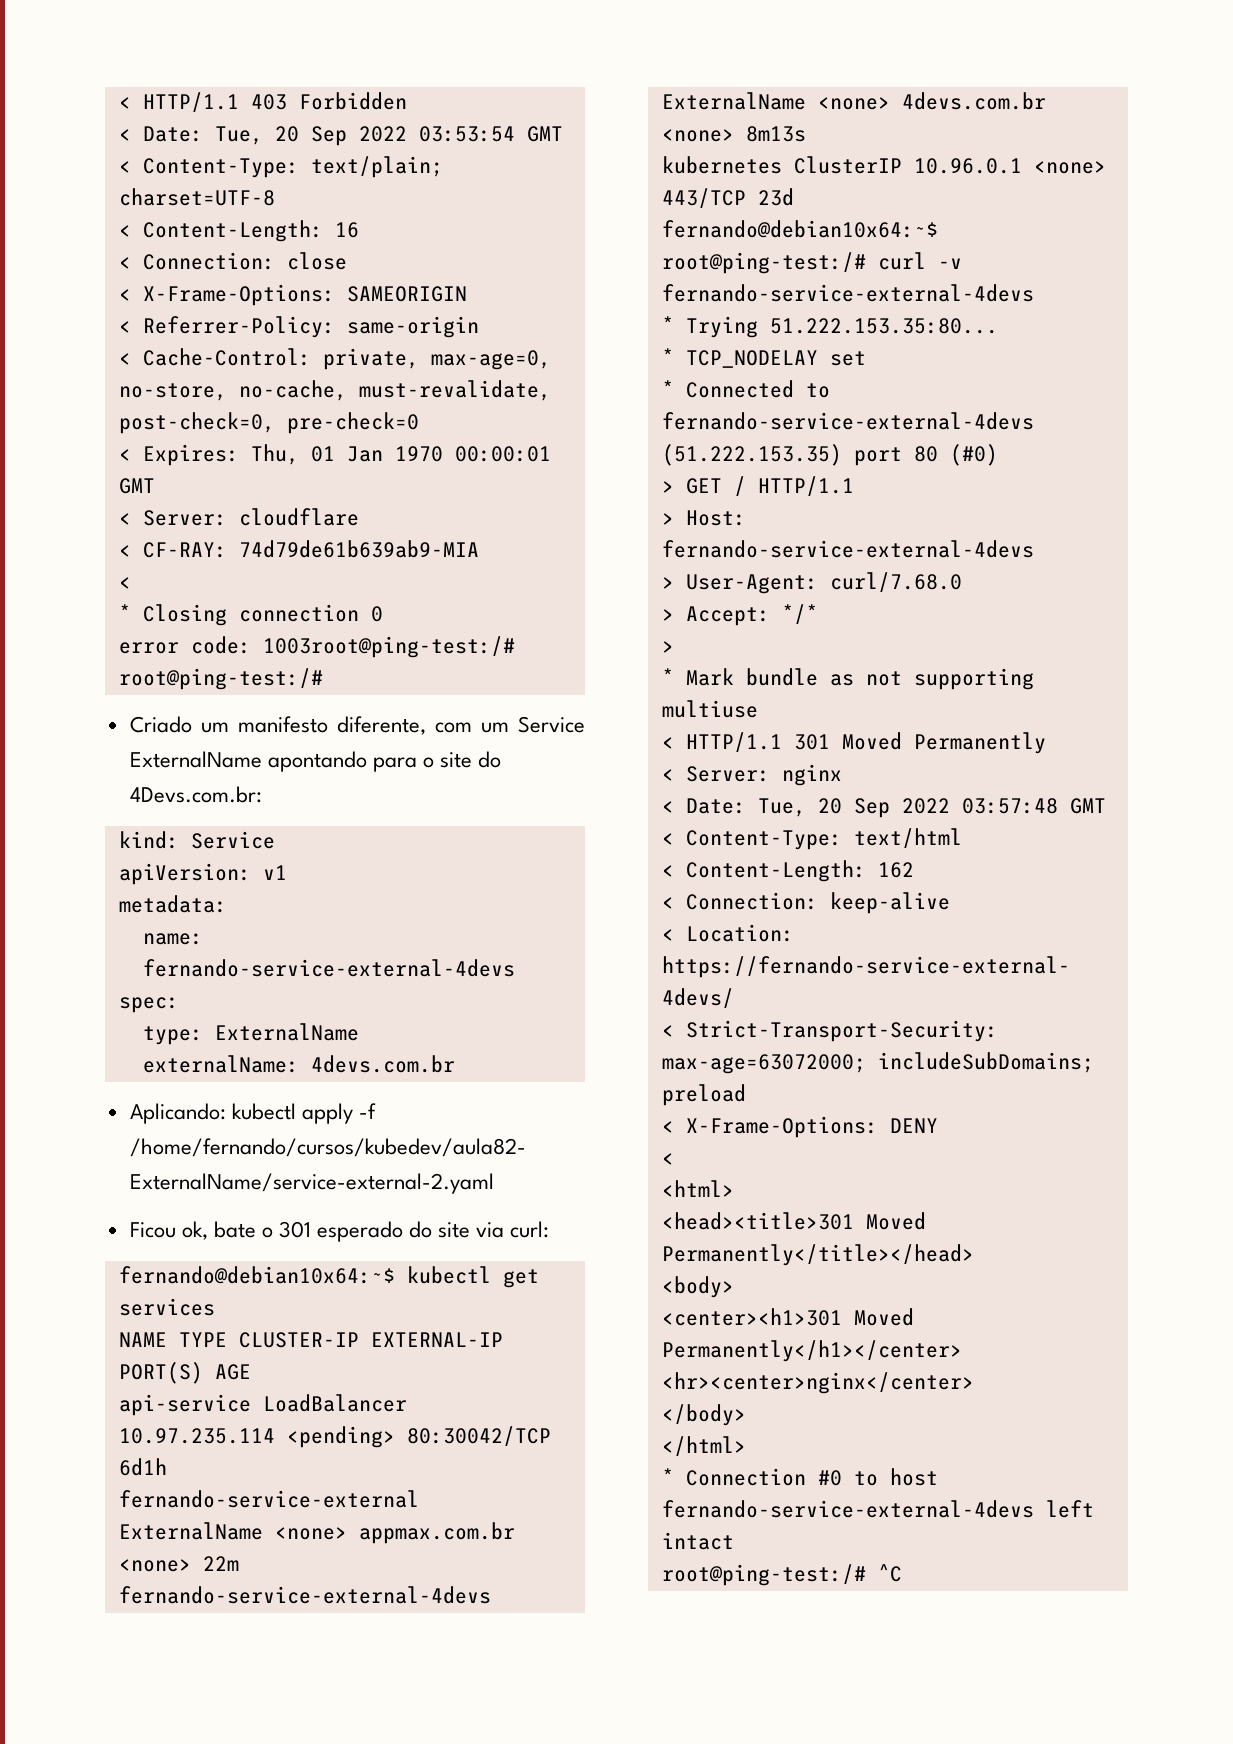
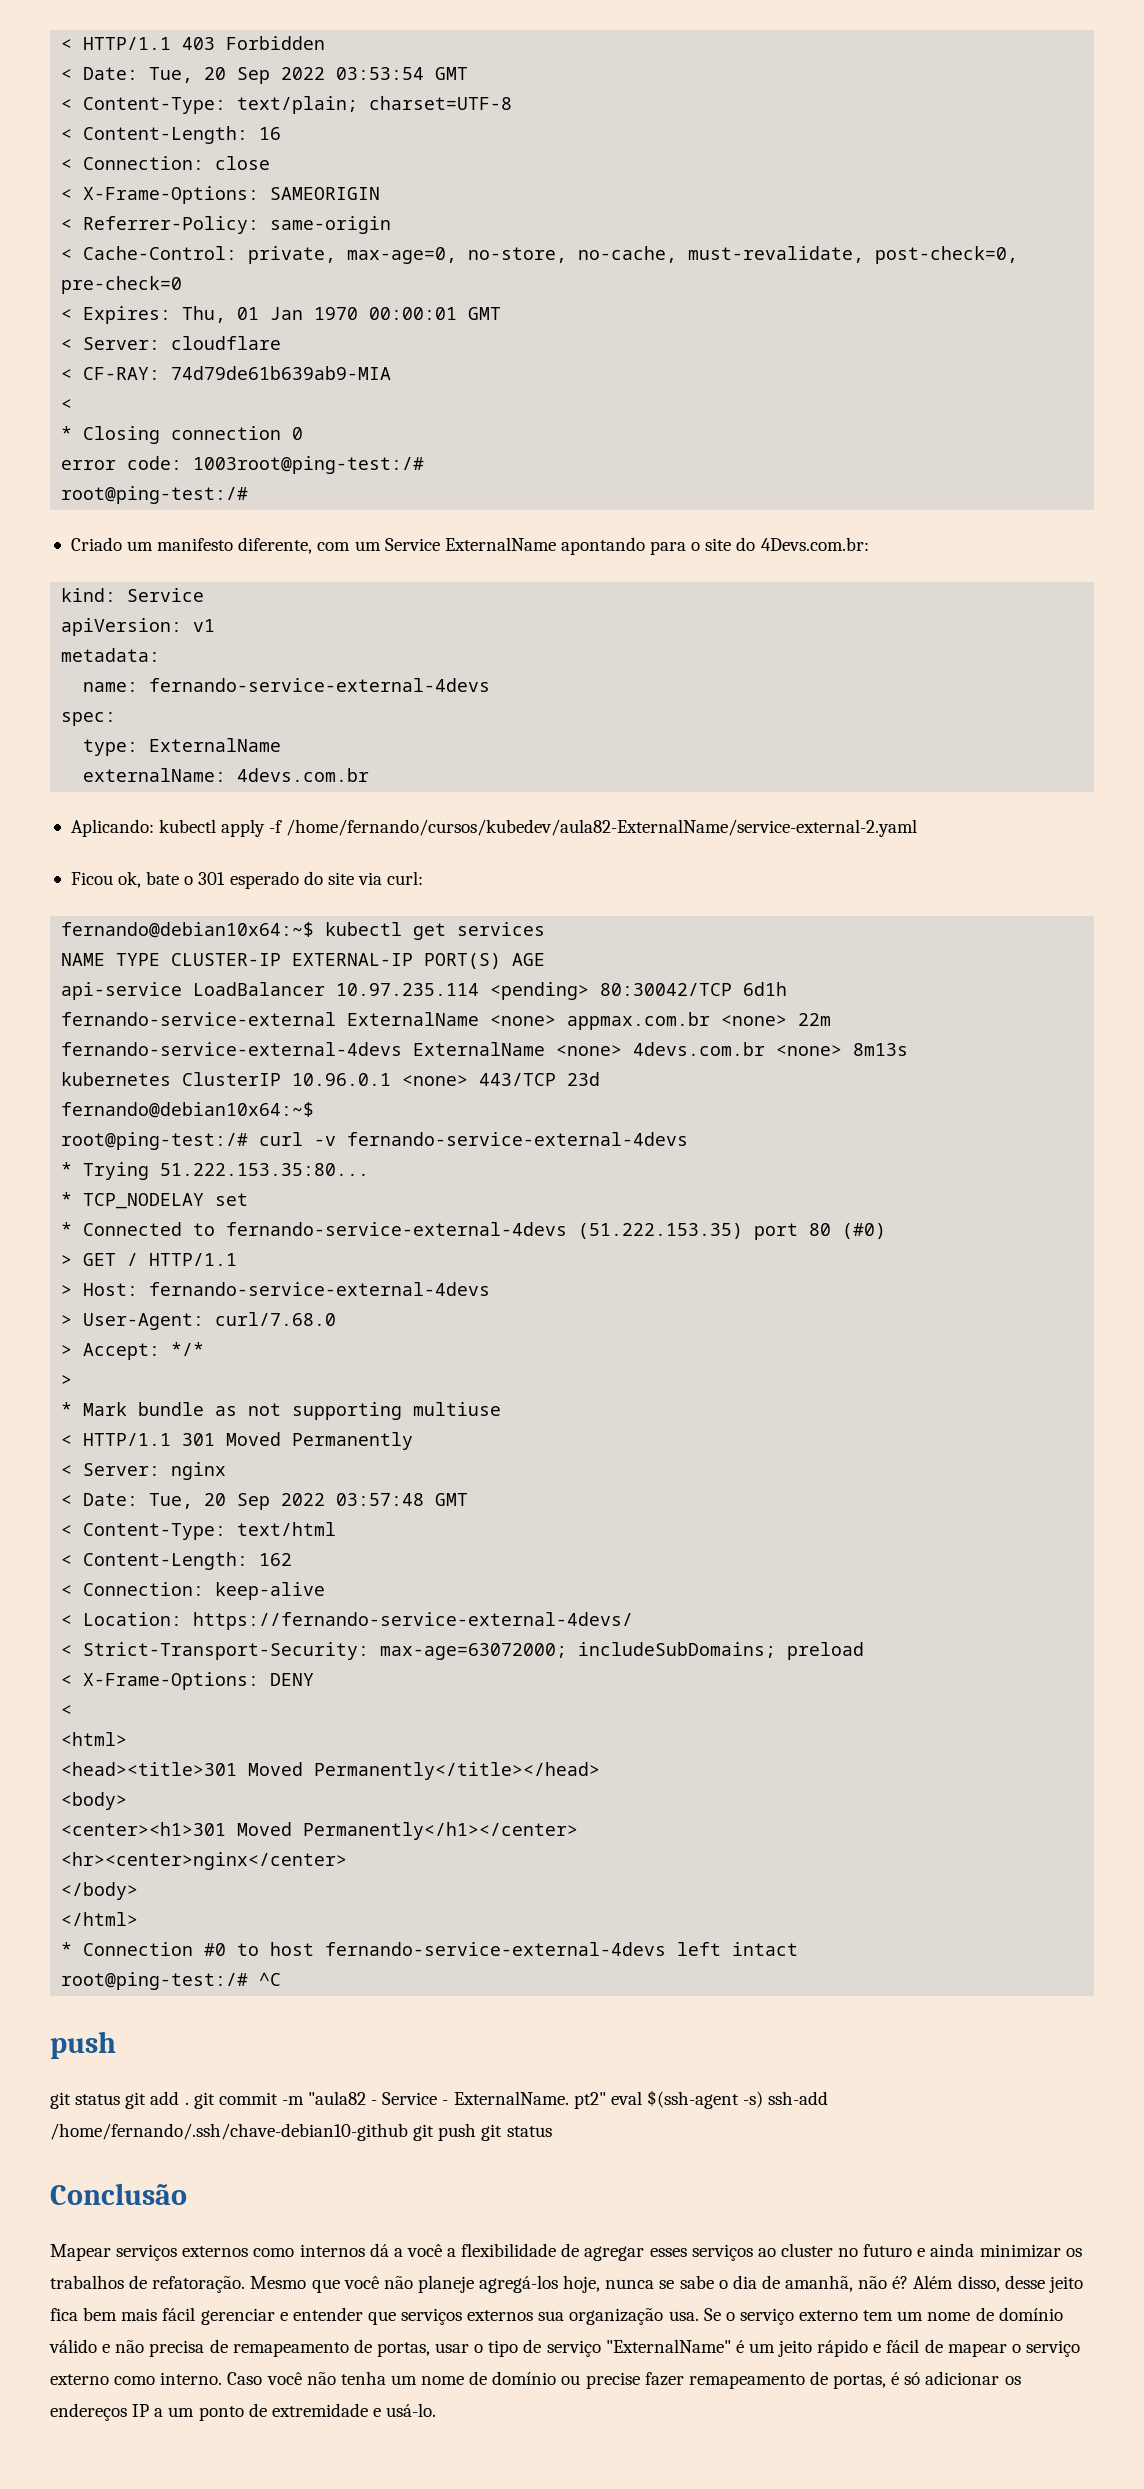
  root@ping-test:/# ^C
+ push
+ git status git add . git commit -m "aula82 - Service - ExternalName. pt2" eval $(ssh-agent -s) ssh-add /home/fernando/.ssh/chave-debian10-github git push git status
+ Conclusão
+ Mapear serviços externos como internos dá a você a flexibilidade de agregar esses serviços ao cluster no futuro e ainda minimizar os trabalhos de refatoração. Mesmo que você não planeje agregá-los hoje, nunca se sabe o dia de amanhã, não é? Além disso, desse jeito fica bem mais fácil gerenciar e entender que serviços externos sua organização usa. Se o serviço externo tem um nome de domínio válido e não precisa de remapeamento de portas, usar o tipo de serviço "ExternalName" é um jeito rápido e fácil de mapear o serviço externo como interno. Caso você não tenha um nome de domínio ou precise fazer remapeamento de portas, é só adicionar os endereços IP a um ponto de extremidade e usá-lo.

